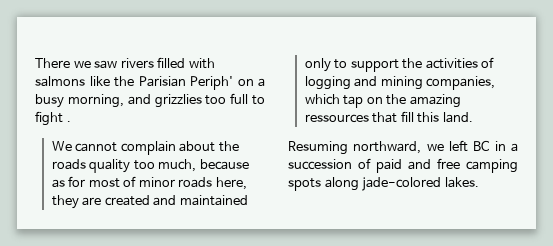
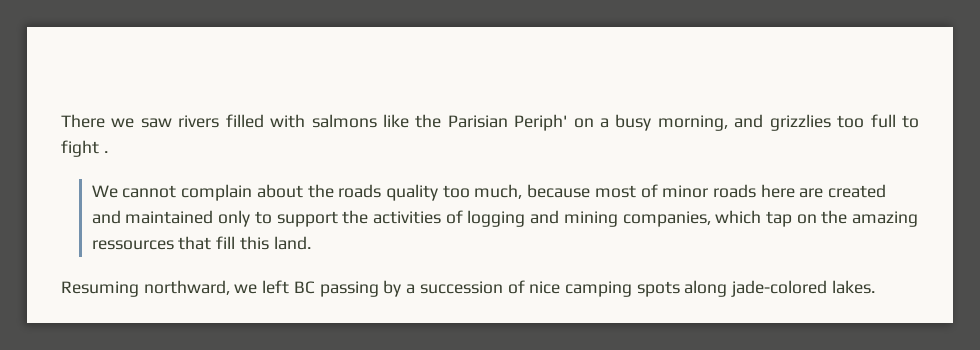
- We cannot complain about the roads quality too much, because as for most of minor roads here, they are created and maintained only to support the activities of logging and mining companies, which tap on the amazing ressources that fill this land.
+ We cannot complain about the roads quality too much, because most of minor roads here are created and maintained only to support the activities of logging and mining companies, which tap on the amazing ressources that fill this land.
- Resuming northward, we left BC in a succession of paid and free camping spots along jade-colored lakes.
+ Resuming northward, we left BC passing by a succession of nice camping spots along jade-colored lakes.

